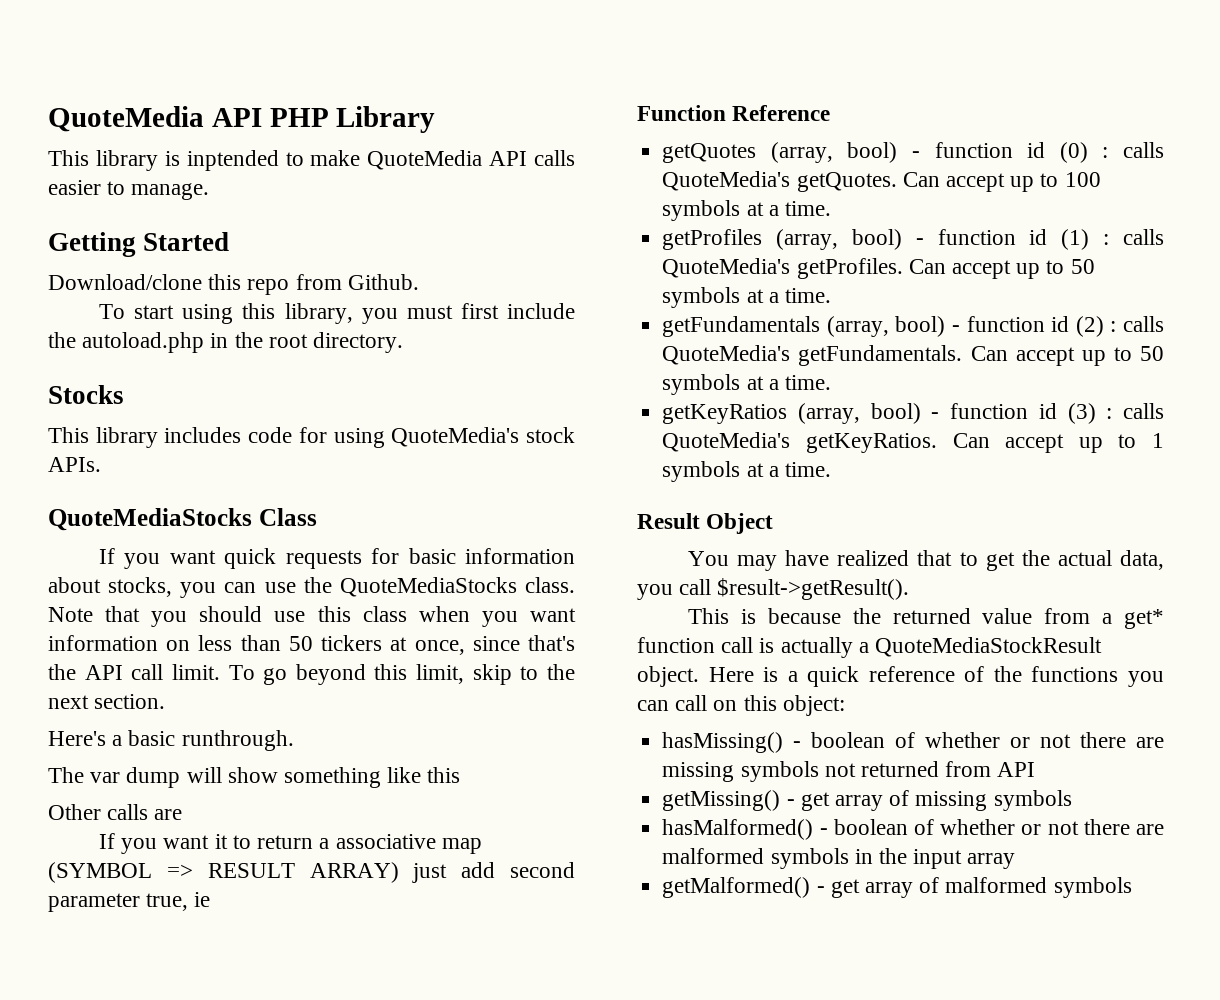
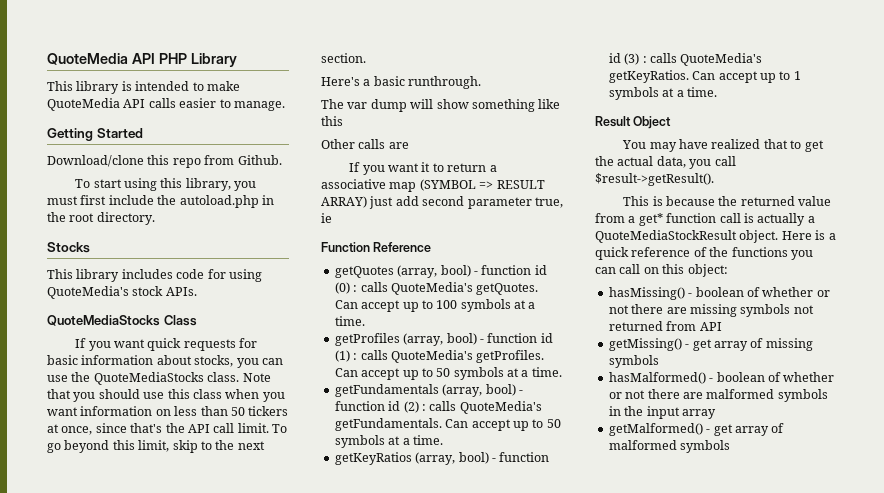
- This library is inptended to make QuoteMedia API calls easier to manage.
+ This library is intended to make QuoteMedia API calls easier to manage.

